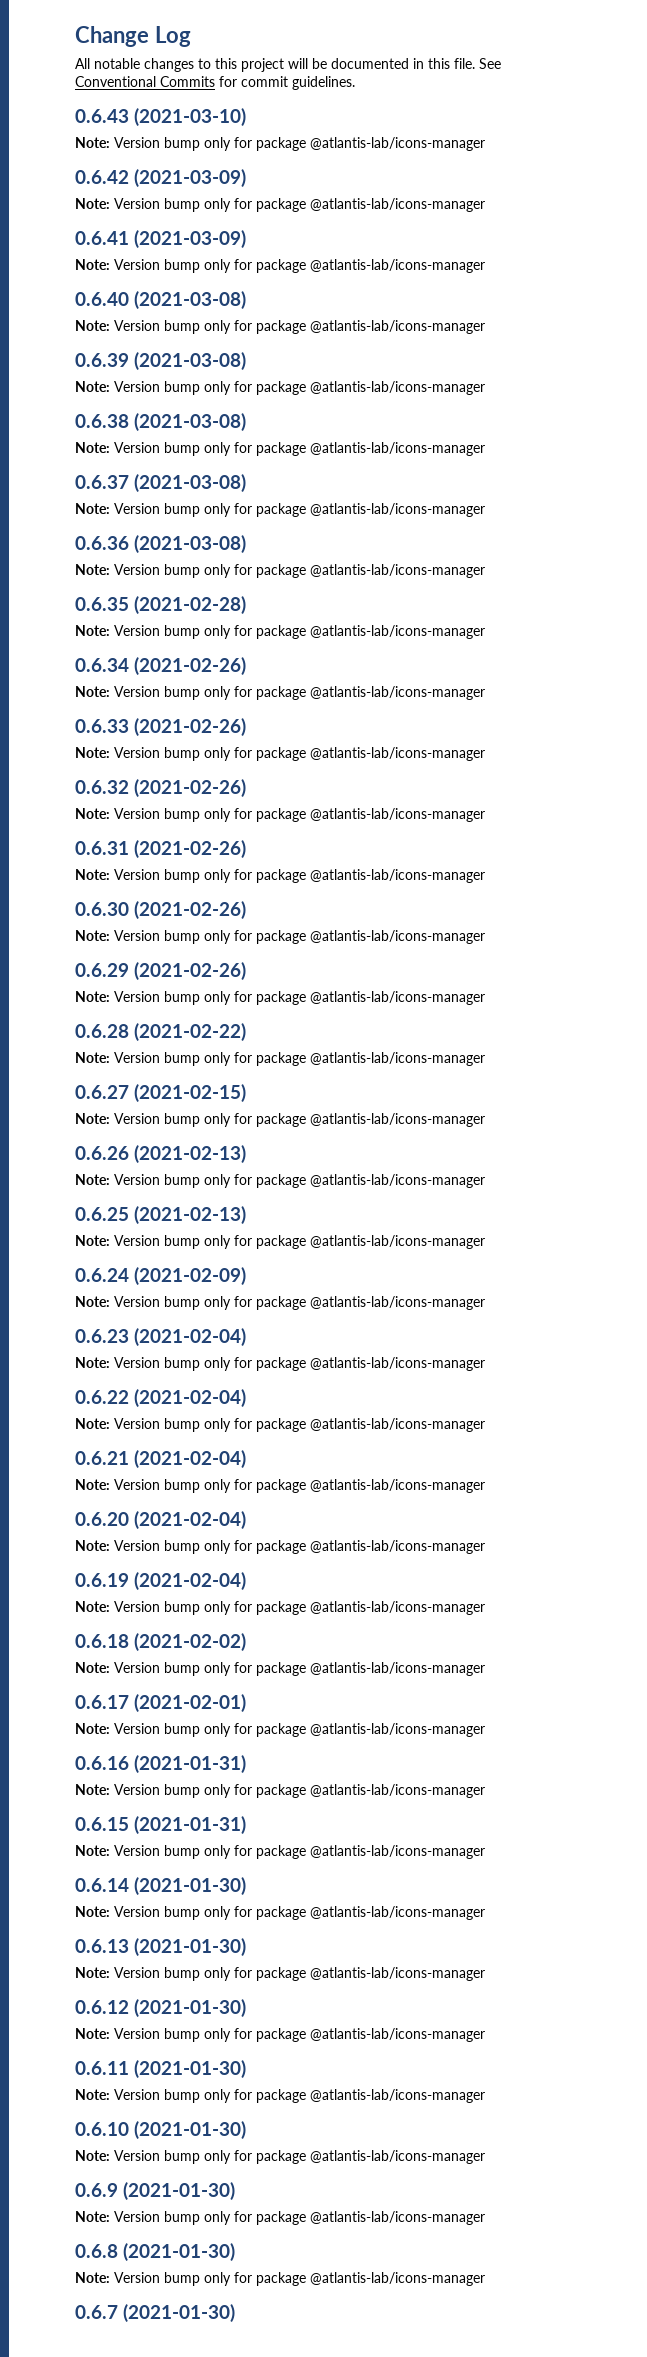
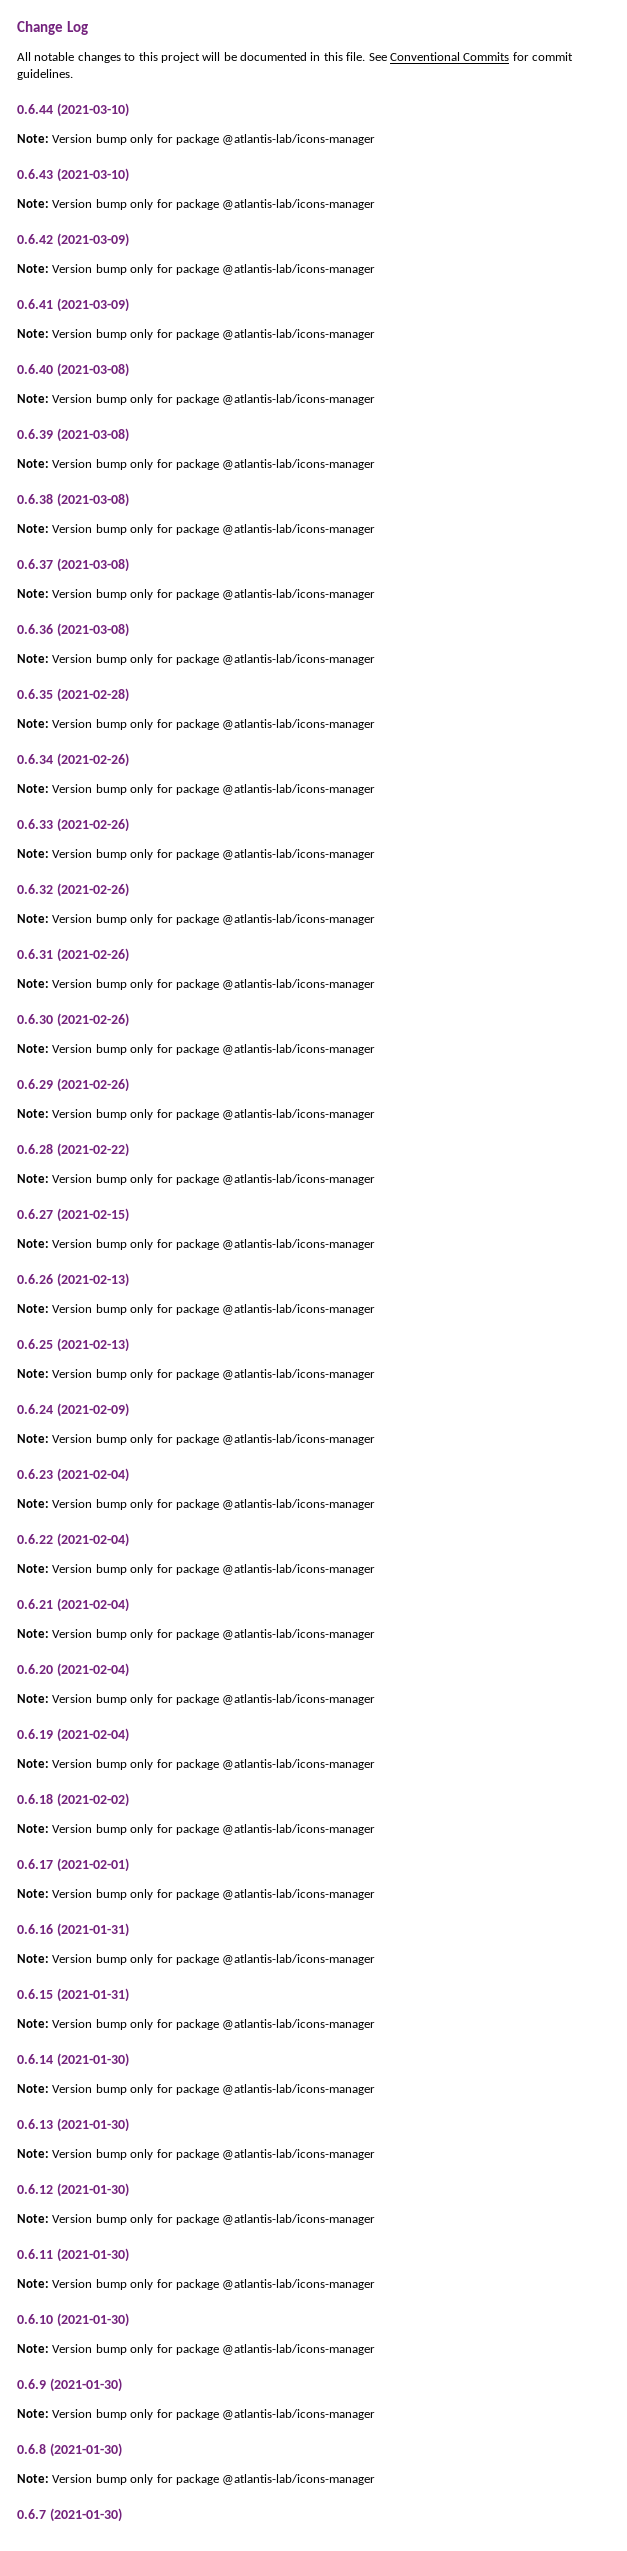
+ 0.6.44 (2021-03-10)
+ Note: Version bump only for package @atlantis-lab/icons-manager

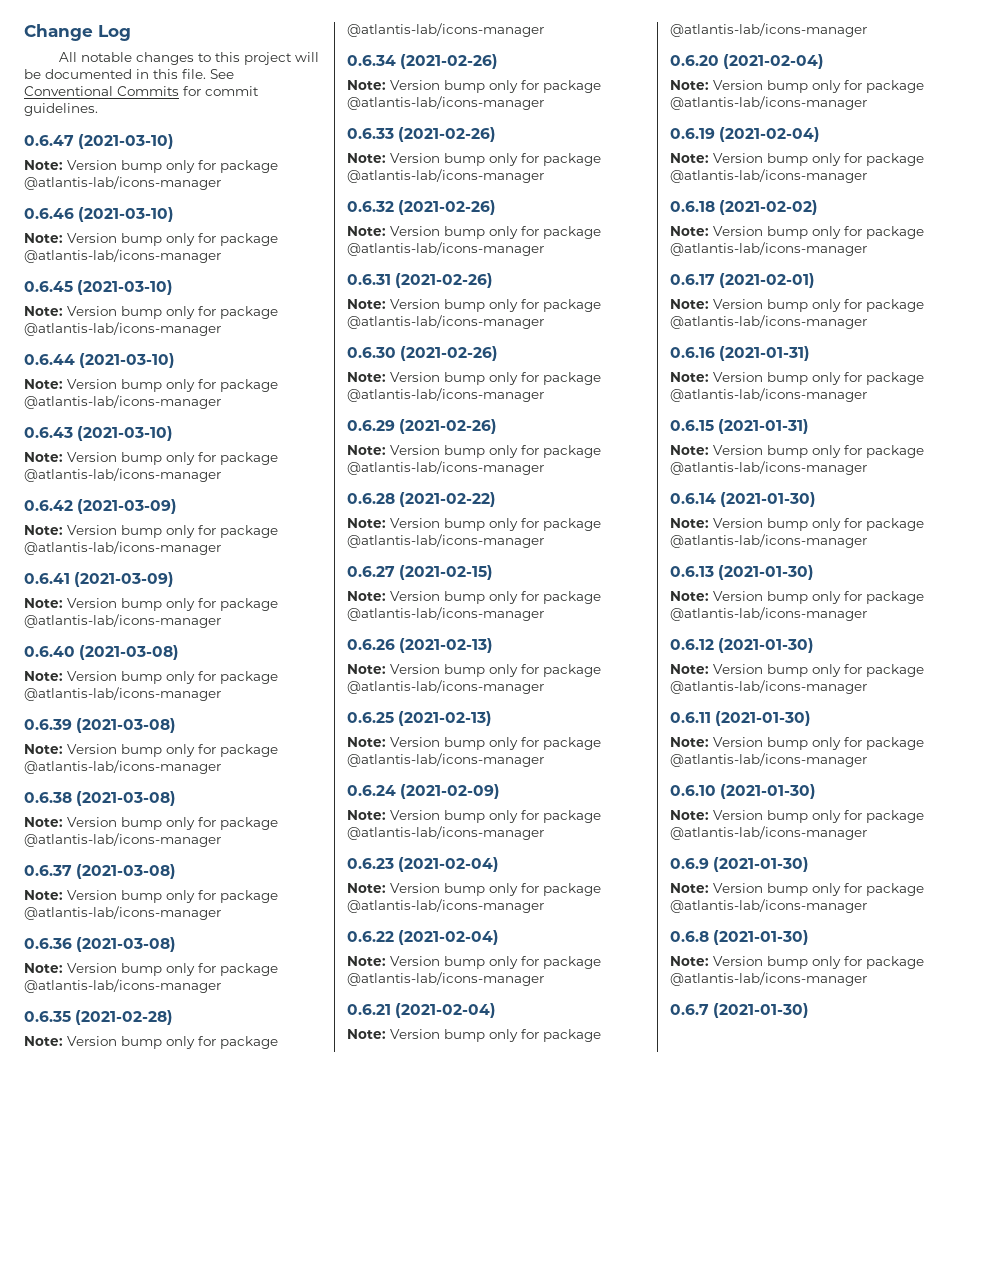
+ 0.6.47 (2021-03-10)
+ Note: Version bump only for package @atlantis-lab/icons-manager
+ 0.6.46 (2021-03-10)
+ Note: Version bump only for package @atlantis-lab/icons-manager
+ 0.6.45 (2021-03-10)
+ Note: Version bump only for package @atlantis-lab/icons-manager

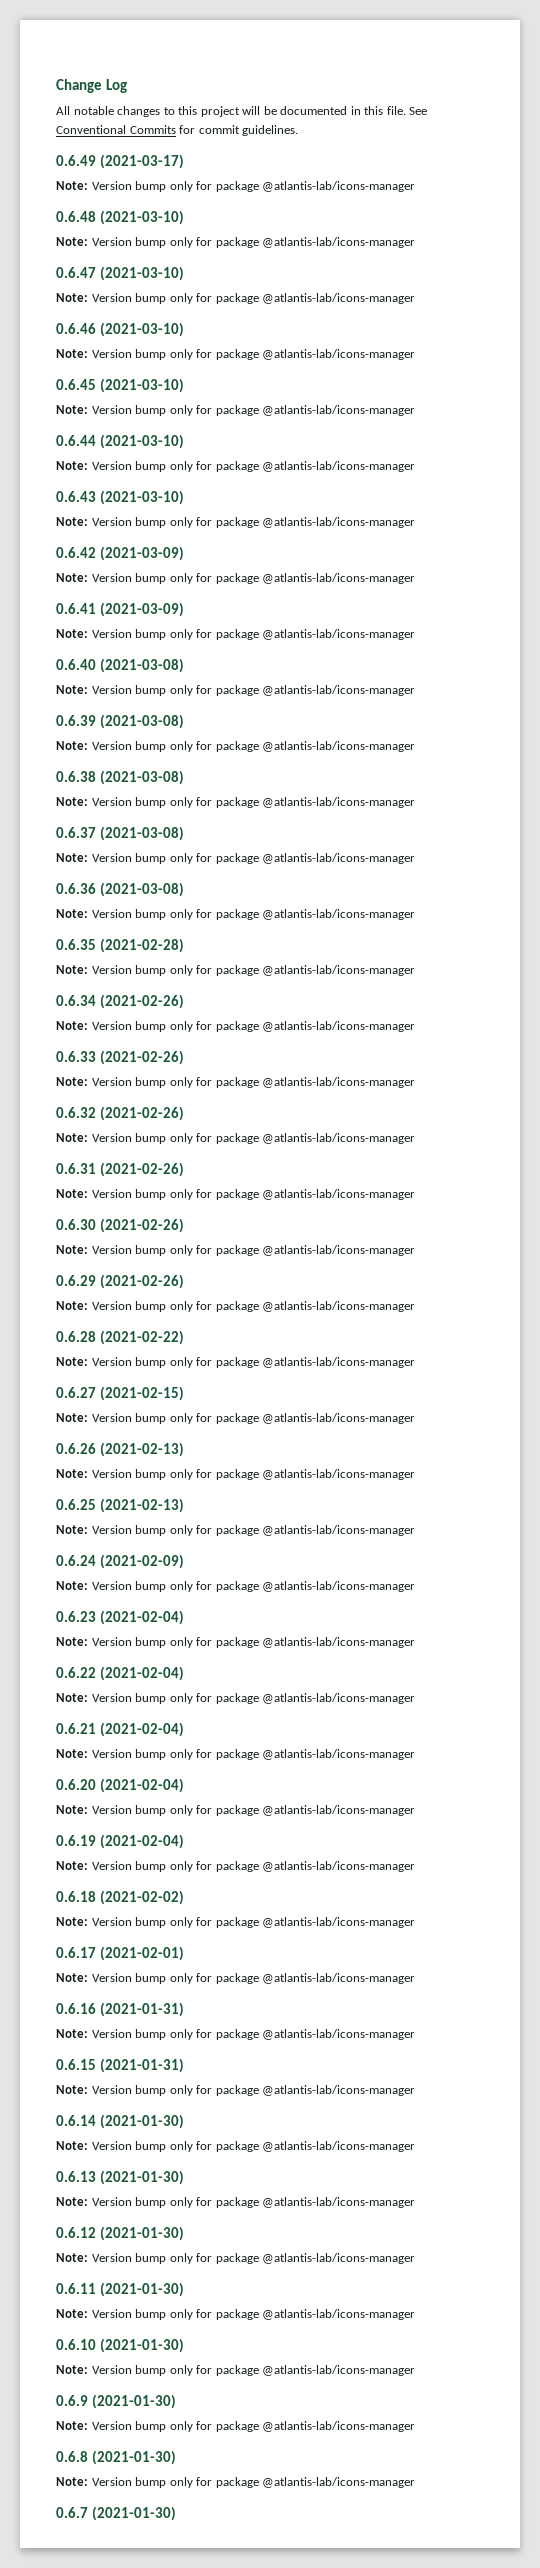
+ 0.6.49 (2021-03-17)
+ Note: Version bump only for package @atlantis-lab/icons-manager
+ 0.6.48 (2021-03-10)
+ Note: Version bump only for package @atlantis-lab/icons-manager

